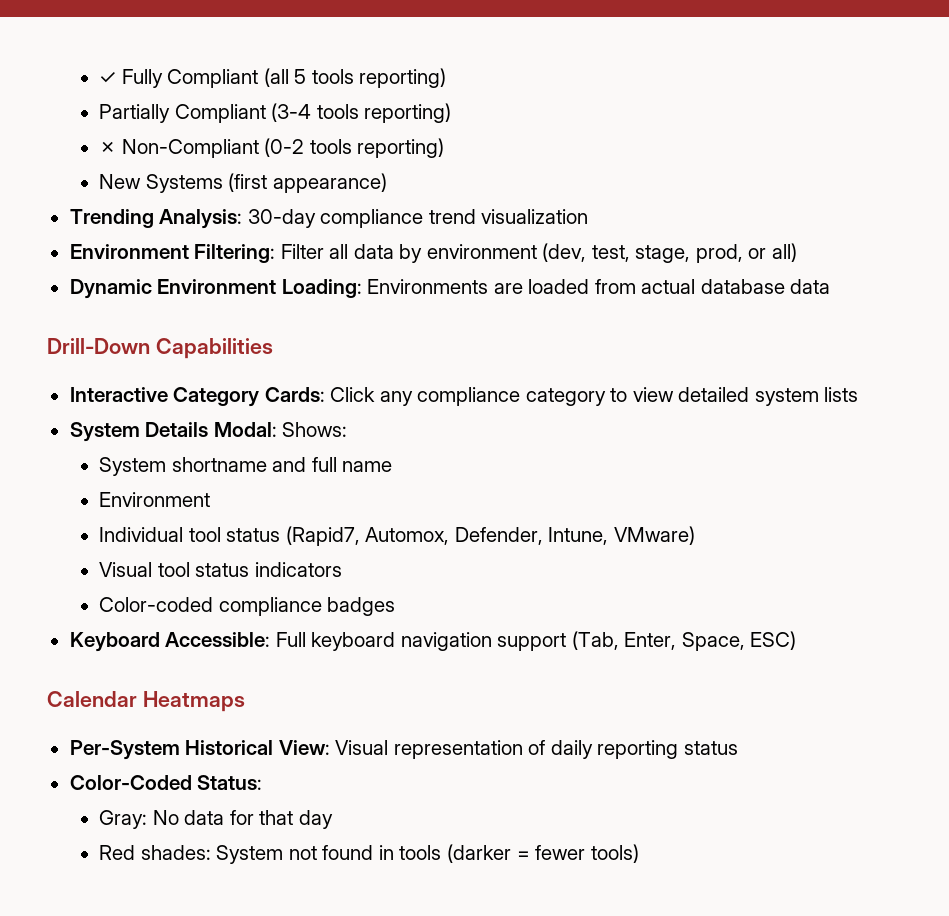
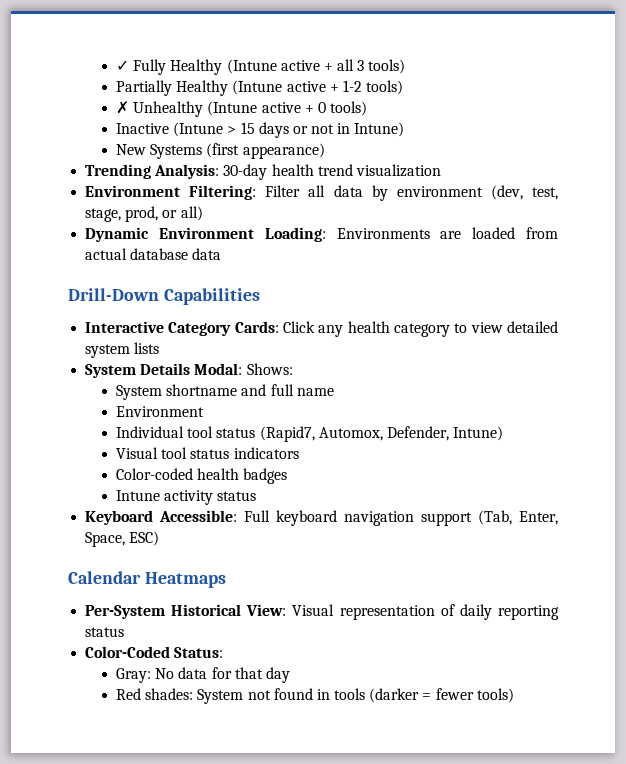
- ✓ Fully Compliant (all 5 tools reporting)
- Partially Compliant (3-4 tools reporting)
- ✗ Non-Compliant (0-2 tools reporting)
+ ✓ Fully Healthy (Intune active + all 3 tools)
+ Partially Healthy (Intune active + 1-2 tools)
+ ✗ Unhealthy (Intune active + 0 tools)
+ Inactive (Intune > 15 days or not in Intune)
- Trending Analysis: 30-day compliance trend visualization
+ Trending Analysis: 30-day health trend visualization
- Interactive Category Cards: Click any compliance category to view detailed system lists
+ Interactive Category Cards: Click any health category to view detailed system lists
- Individual tool status (Rapid7, Automox, Defender, Intune, VMware)
+ Individual tool status (Rapid7, Automox, Defender, Intune)
- Color-coded compliance badges
+ Color-coded health badges
+ Intune activity status

